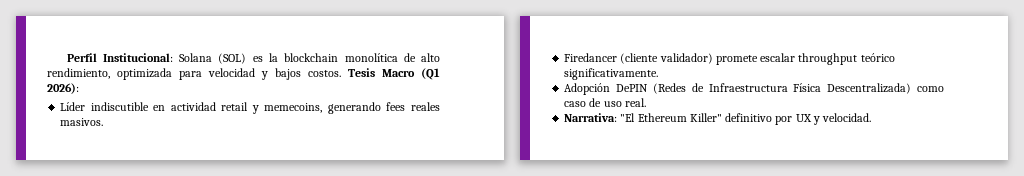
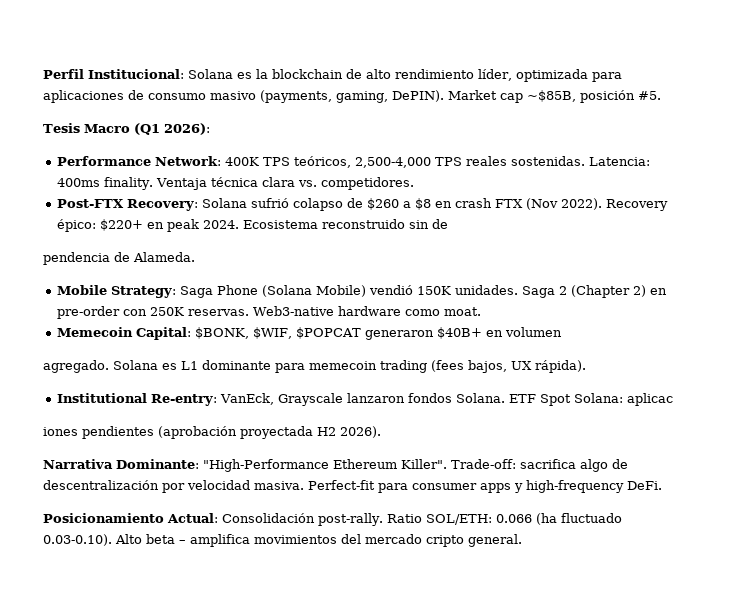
- Perfil Institucional: Solana (SOL) es la blockchain monolítica de alto rendimiento, optimizada para velocidad y bajos costos. Tesis Macro (Q1 2026):
- Líder indiscutible en actividad retail y memecoins, generando fees reales masivos.
- Firedancer (cliente validador) promete escalar throughput teórico significativamente.
- Adopción DePIN (Redes de Infraestructura Física Descentralizada) como caso de uso real.
- Narrativa: "El Ethereum Killer" definitivo por UX y velocidad.
+ Perfil Institucional: Solana es la blockchain de alto rendimiento líder, optimizada para aplicaciones de consumo masivo (payments, gaming, DePIN). Market cap ~$85B, posición #5.
+ Tesis Macro (Q1 2026):
+ Performance Network: 400K TPS teóricos, 2,500-4,000 TPS reales sostenidas. Latencia: 400ms finality. Ventaja técnica clara vs. competidores.
+ Post-FTX Recovery: Solana sufrió colapso de $260 a $8 en crash FTX (Nov 2022). Recovery épico: $220+ en peak 2024. Ecosistema reconstruido sin de
+ pendencia de Alameda.
+ Mobile Strategy: Saga Phone (Solana Mobile) vendió 150K unidades. Saga 2 (Chapter 2) en pre-order con 250K reservas. Web3-native hardware como moat.
+ Memecoin Capital: $BONK, $WIF, $POPCAT generaron $40B+ en volumen
+ agregado. Solana es L1 dominante para memecoin trading (fees bajos, UX rápida).
+ Institutional Re-entry: VanEck, Grayscale lanzaron fondos Solana. ETF Spot Solana: aplicac
+ iones pendientes (aprobación proyectada H2 2026).
+ Narrativa Dominante: "High-Performance Ethereum Killer". Trade-off: sacrifica algo de descentralización por velocidad masiva. Perfect-fit para consumer apps y high-frequency DeFi.
+ Posicionamiento Actual: Consolidación post-rally. Ratio SOL/ETH: 0.066 (ha fluctuado 0.03-0.10). Alto beta – amplifica movimientos del mercado cripto general.

